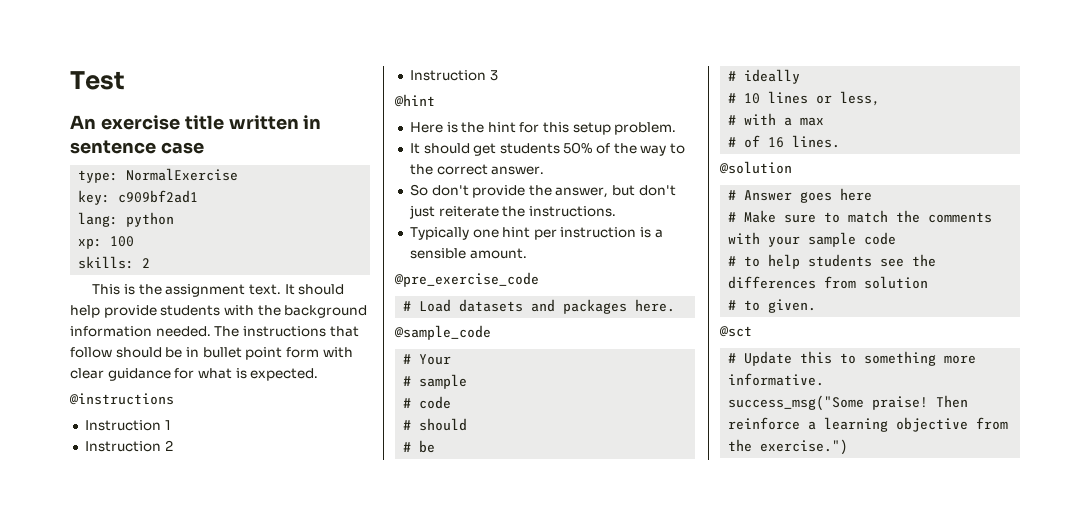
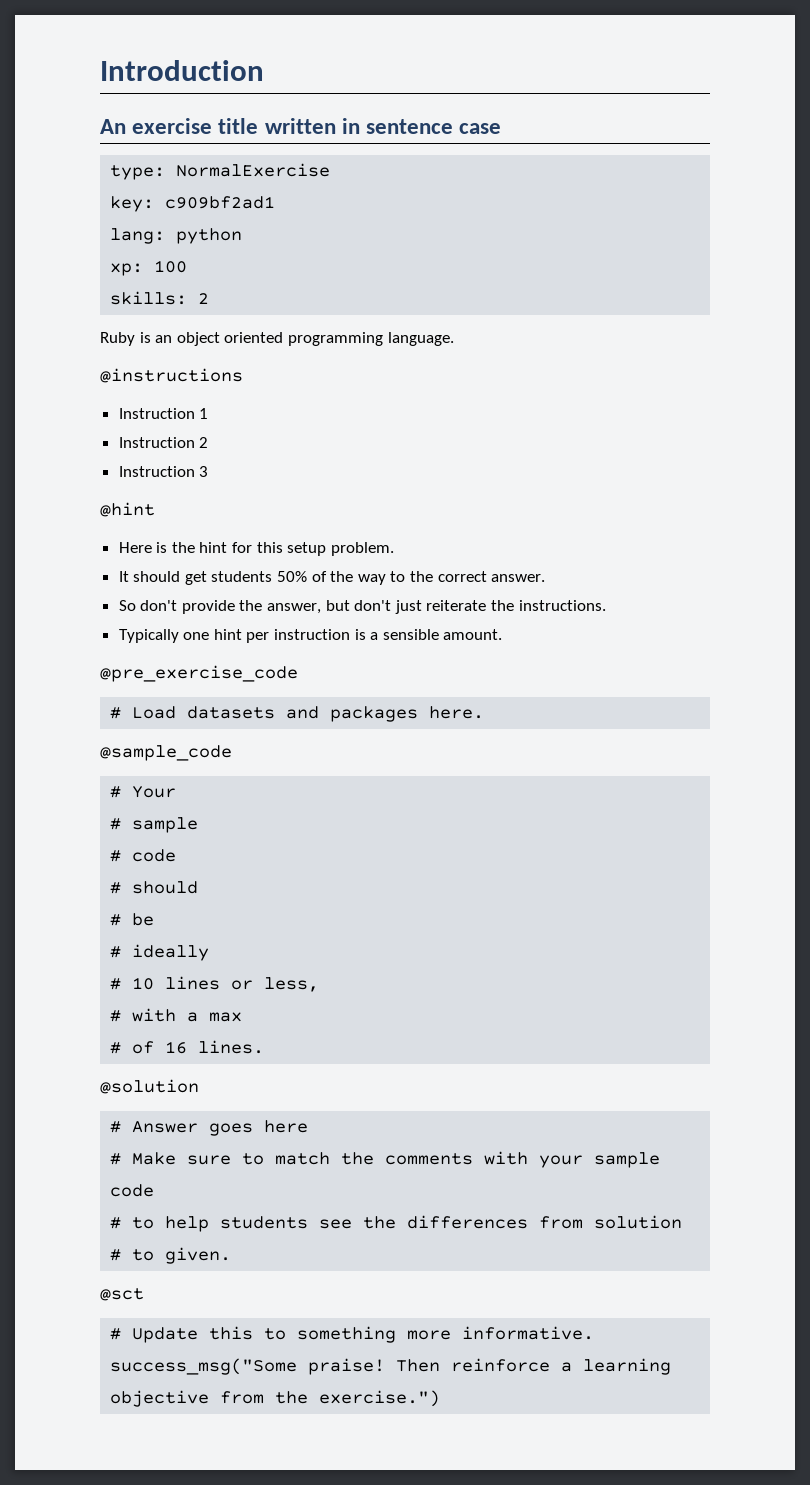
- Test
+ Introduction
- This is the assignment text. It should help provide students with the background information needed. The instructions that follow should be in bullet point form with clear guidance for what is expected.
+ Ruby is an object oriented programming language.

